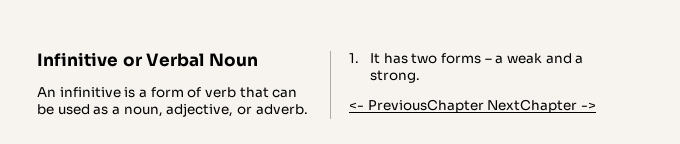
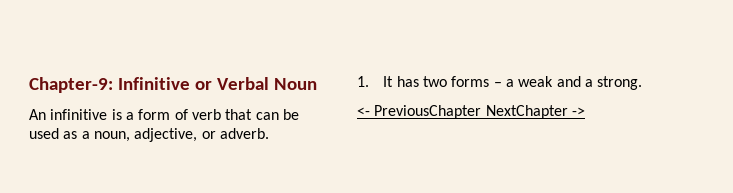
- Infinitive or Verbal Noun
+ Chapter-9: Infinitive or Verbal Noun

